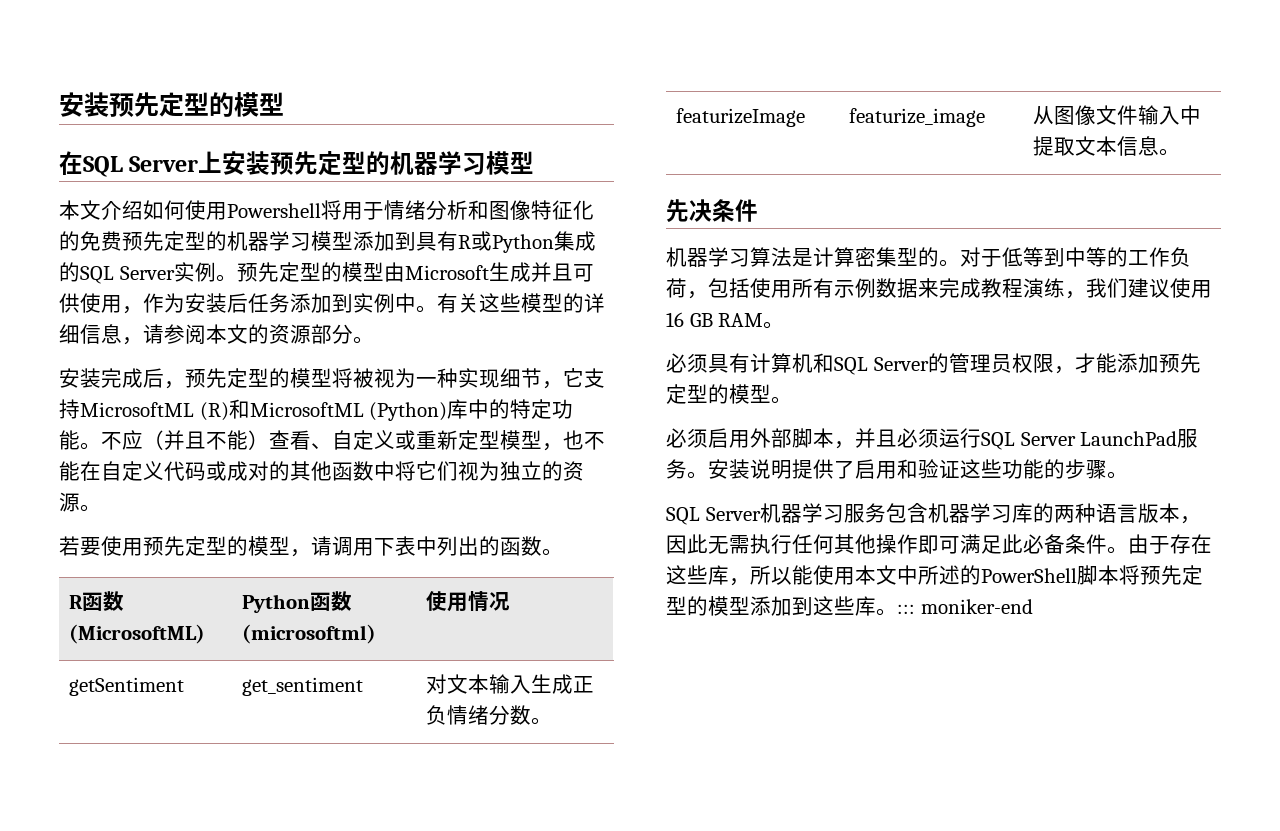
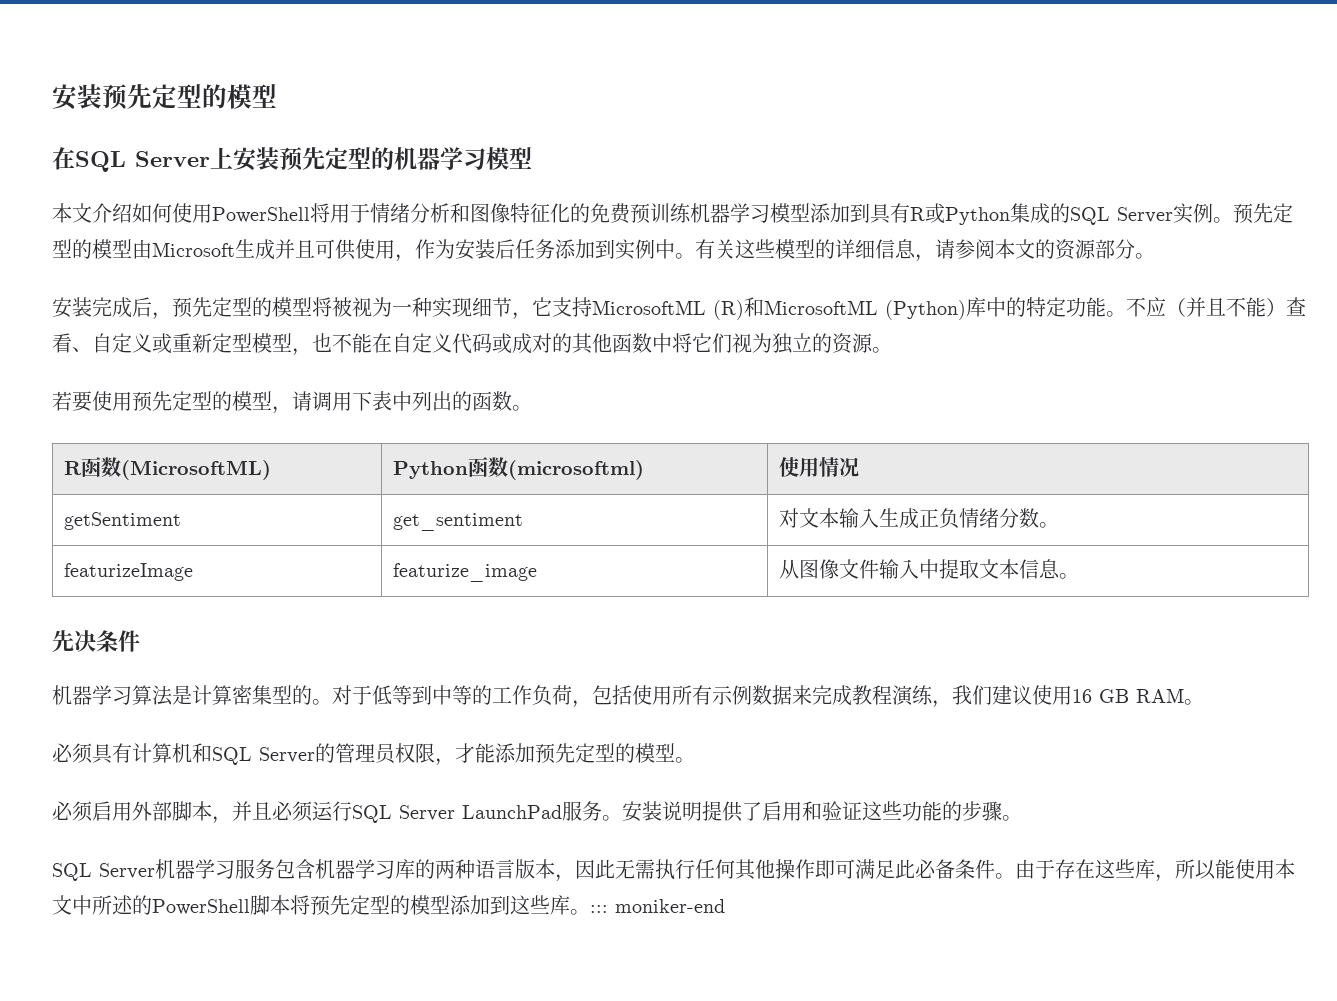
- 本文介绍如何使用Powershell将用于情绪分析和图像特征化的免费预先定型的机器学习模型添加到具有R或Python集成的SQL Server实例。
+ 本文介绍如何使用PowerShell将用于情绪分析和图像特征化的免费预训练机器学习模型添加到具有R或Python集成的SQL Server实例。

